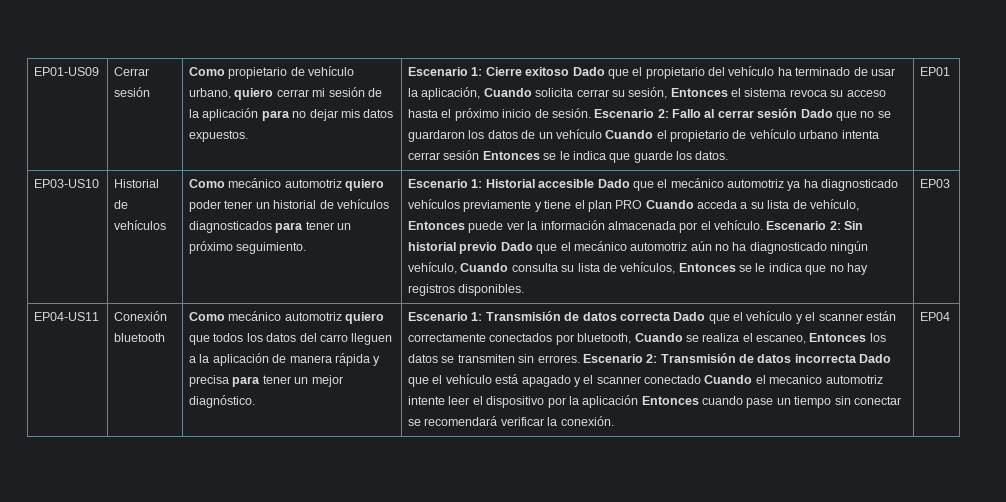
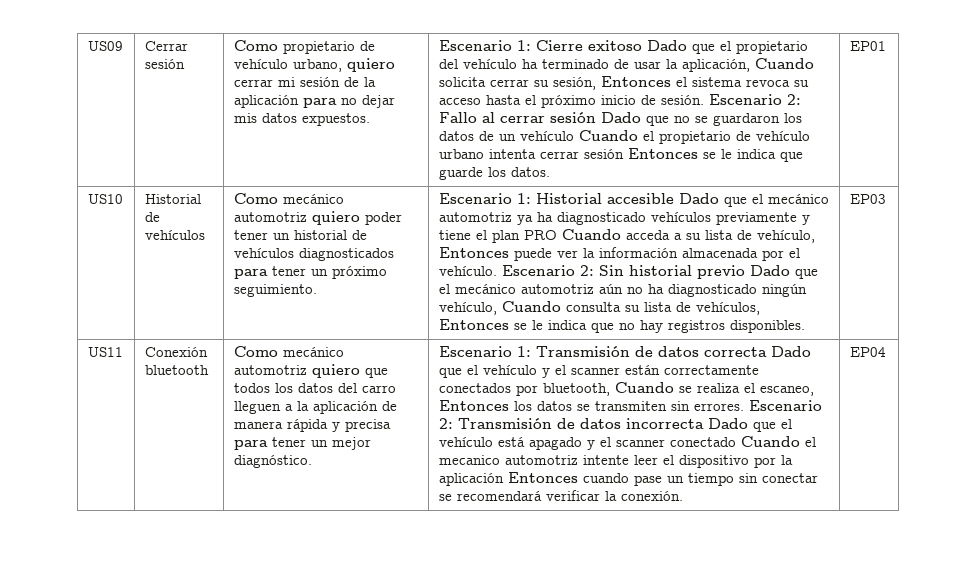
- EP01-US09
+ US09
- EP03-US10
+ US10
- EP04-US11
+ US11

